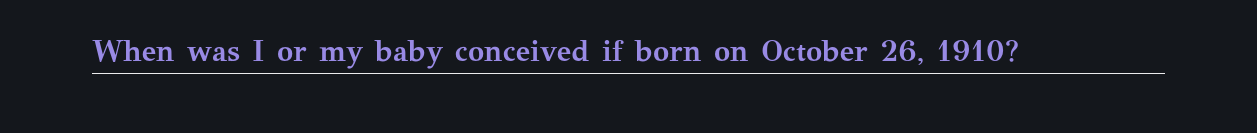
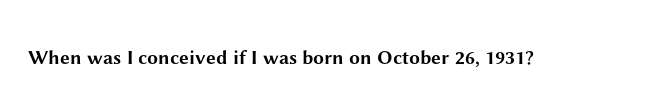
- When was I or my baby conceived if born on October 26, 1910?
+ When was I conceived if I was born on October 26, 1931?

